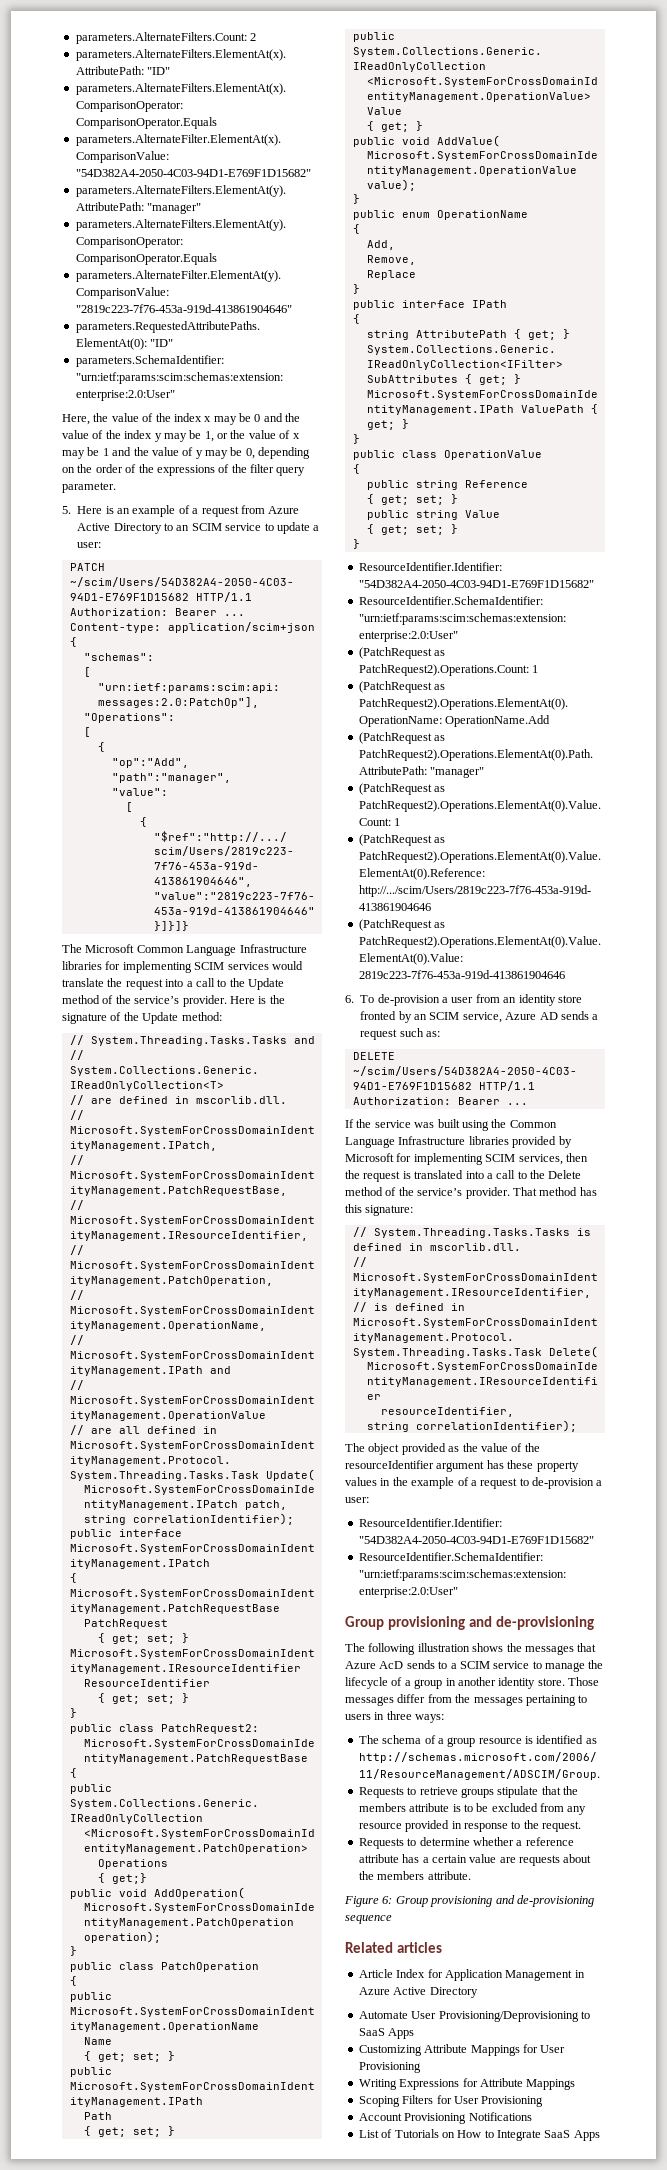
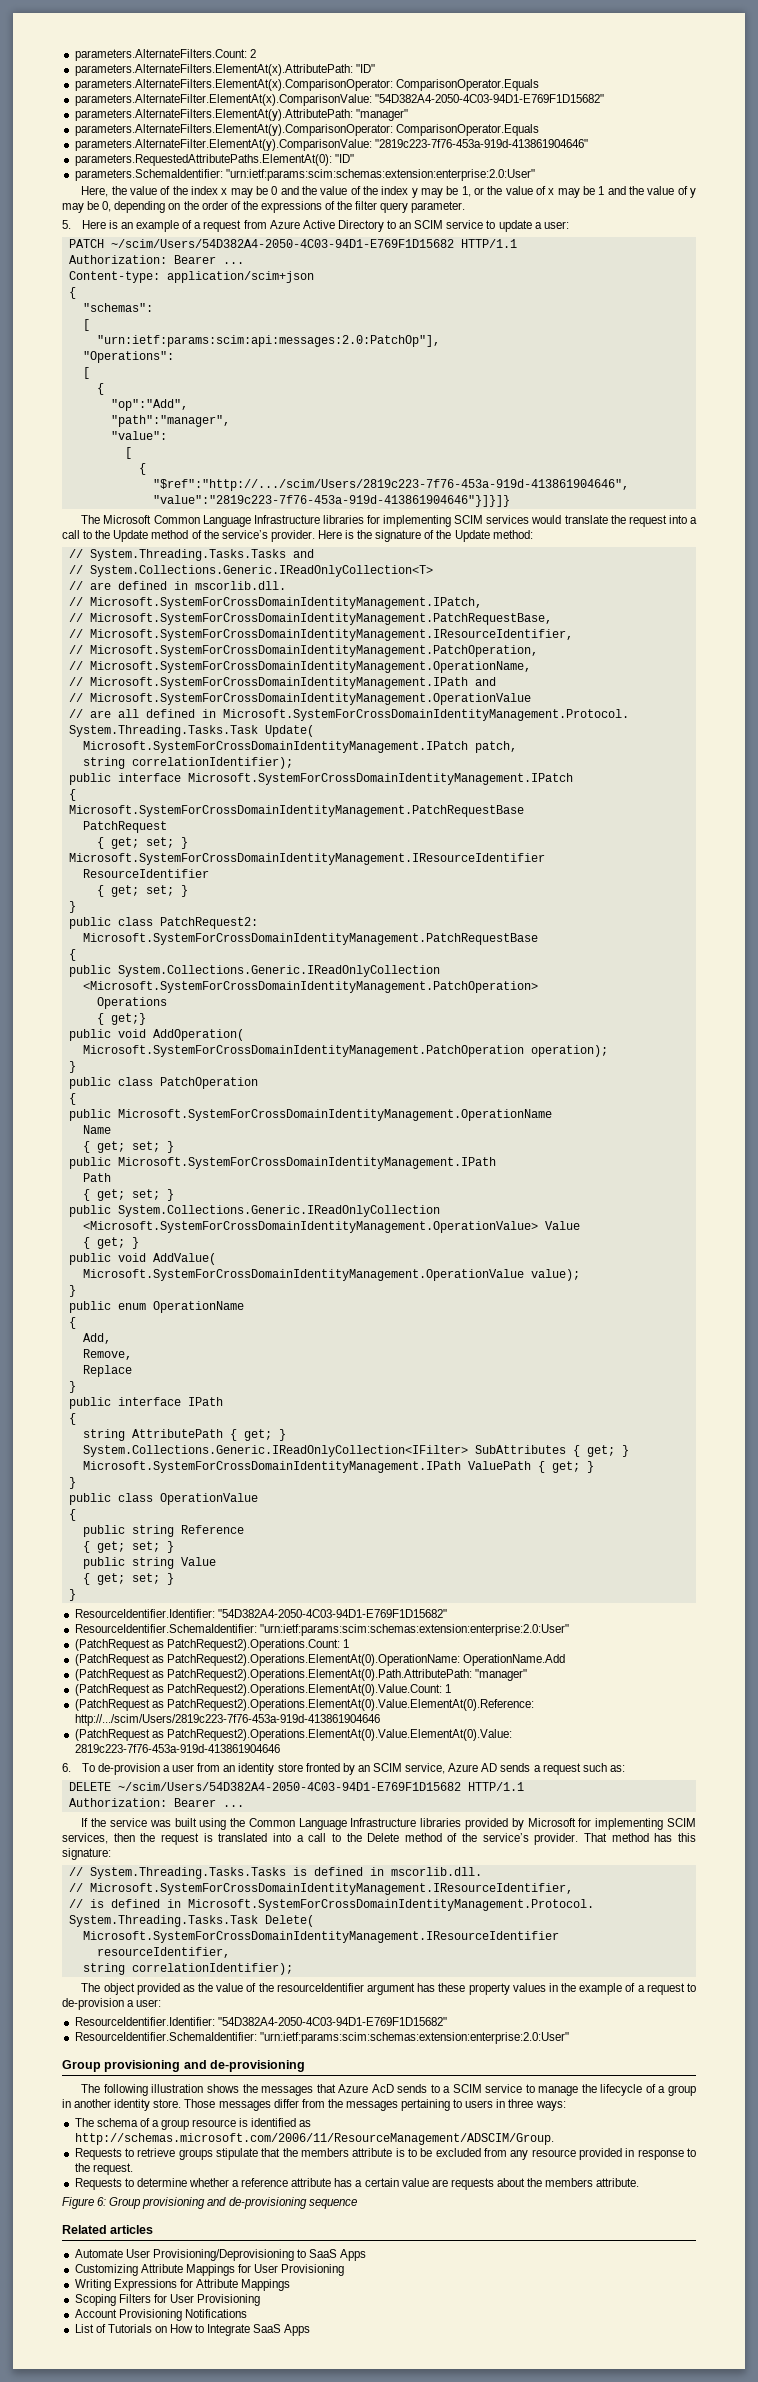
- Article Index for Application Management in Azure Active Directory

